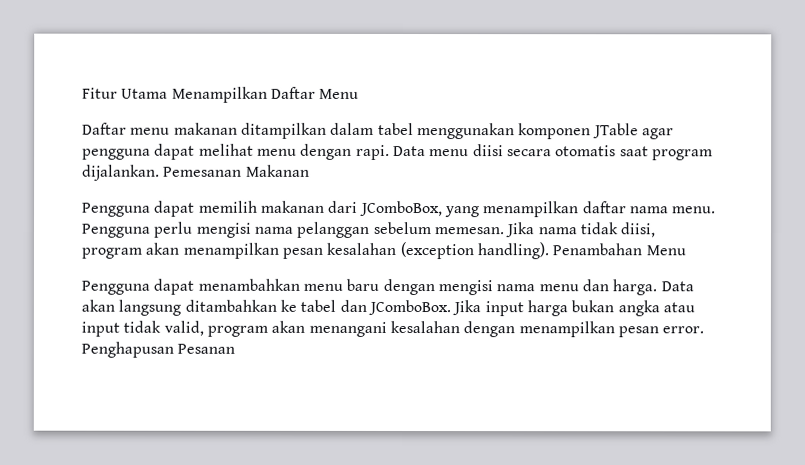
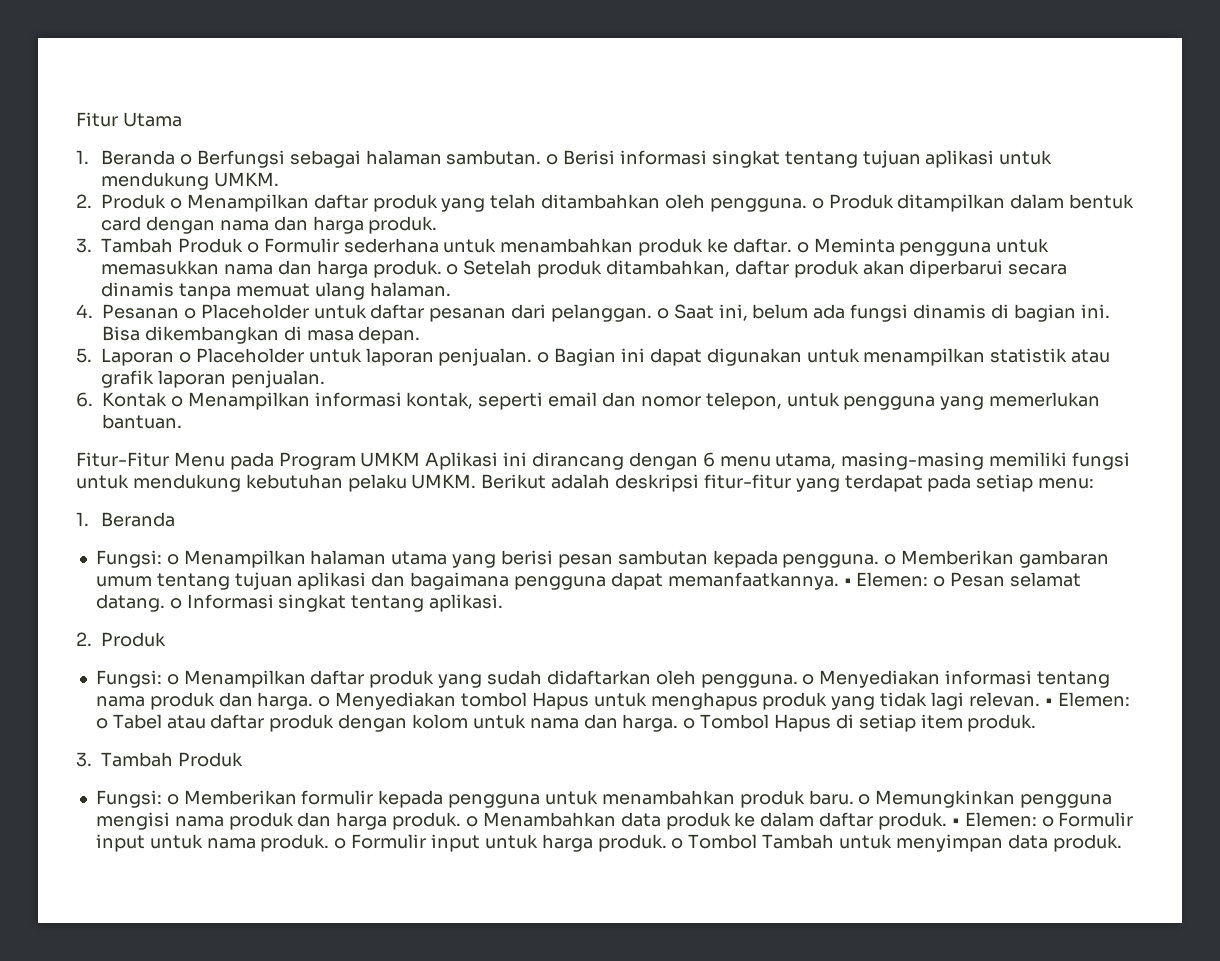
- Fitur Utama Menampilkan Daftar Menu
- Daftar menu makanan ditampilkan dalam tabel menggunakan komponen JTable agar pengguna dapat melihat menu dengan rapi. Data menu diisi secara otomatis saat program dijalankan. Pemesanan Makanan
- Pengguna dapat memilih makanan dari JComboBox, yang menampilkan daftar nama menu. Pengguna perlu mengisi nama pelanggan sebelum memesan. Jika nama tidak diisi, program akan menampilkan pesan kesalahan (exception handling). Penambahan Menu
- Pengguna dapat menambahkan menu baru dengan mengisi nama menu dan harga. Data akan langsung ditambahkan ke tabel dan JComboBox. Jika input harga bukan angka atau input tidak valid, program akan menangani kesalahan dengan menampilkan pesan error. Penghapusan Pesanan
+ Fitur Utama
+ 1. Beranda o Berfungsi sebagai halaman sambutan. o Berisi informasi singkat tentang tujuan aplikasi untuk mendukung UMKM.
+ 2. Produk o Menampilkan daftar produk yang telah ditambahkan oleh pengguna. o Produk ditampilkan dalam bentuk card dengan nama dan harga produk.
+ 3. Tambah Produk o Formulir sederhana untuk menambahkan produk ke daftar. o Meminta pengguna untuk memasukkan nama dan harga produk. o Setelah produk ditambahkan, daftar produk akan diperbarui secara dinamis tanpa memuat ulang halaman.
+ 4. Pesanan o Placeholder untuk daftar pesanan dari pelanggan. o Saat ini, belum ada fungsi dinamis di bagian ini. Bisa dikembangkan di masa depan.
+ 5. Laporan o Placeholder untuk laporan penjualan. o Bagian ini dapat digunakan untuk menampilkan statistik atau grafik laporan penjualan.
+ 6. Kontak o Menampilkan informasi kontak, seperti email dan nomor telepon, untuk pengguna yang memerlukan bantuan.
+ Fitur-Fitur Menu pada Program UMKM Aplikasi ini dirancang dengan 6 menu utama, masing-masing memiliki fungsi untuk mendukung kebutuhan pelaku UMKM. Berikut adalah deskripsi fitur-fitur yang terdapat pada setiap menu:
+ 1. Beranda
+ Fungsi: o Menampilkan halaman utama yang berisi pesan sambutan kepada pengguna. o Memberikan gambaran umum tentang tujuan aplikasi dan bagaimana pengguna dapat memanfaatkannya. • Elemen: o Pesan selamat datang. o Informasi singkat tentang aplikasi.
+ 2. Produk
+ Fungsi: o Menampilkan daftar produk yang sudah didaftarkan oleh pengguna. o Menyediakan informasi tentang nama produk dan harga. o Menyediakan tombol Hapus untuk menghapus produk yang tidak lagi relevan. • Elemen: o Tabel atau daftar produk dengan kolom untuk nama dan harga. o Tombol Hapus di setiap item produk.
+ 3. Tambah Produk
+ Fungsi: o Memberikan formulir kepada pengguna untuk menambahkan produk baru. o Memungkinkan pengguna mengisi nama produk dan harga produk. o Menambahkan data produk ke dalam daftar produk. • Elemen: o Formulir input untuk nama produk. o Formulir input untuk harga produk. o Tombol Tambah untuk menyimpan data produk.

